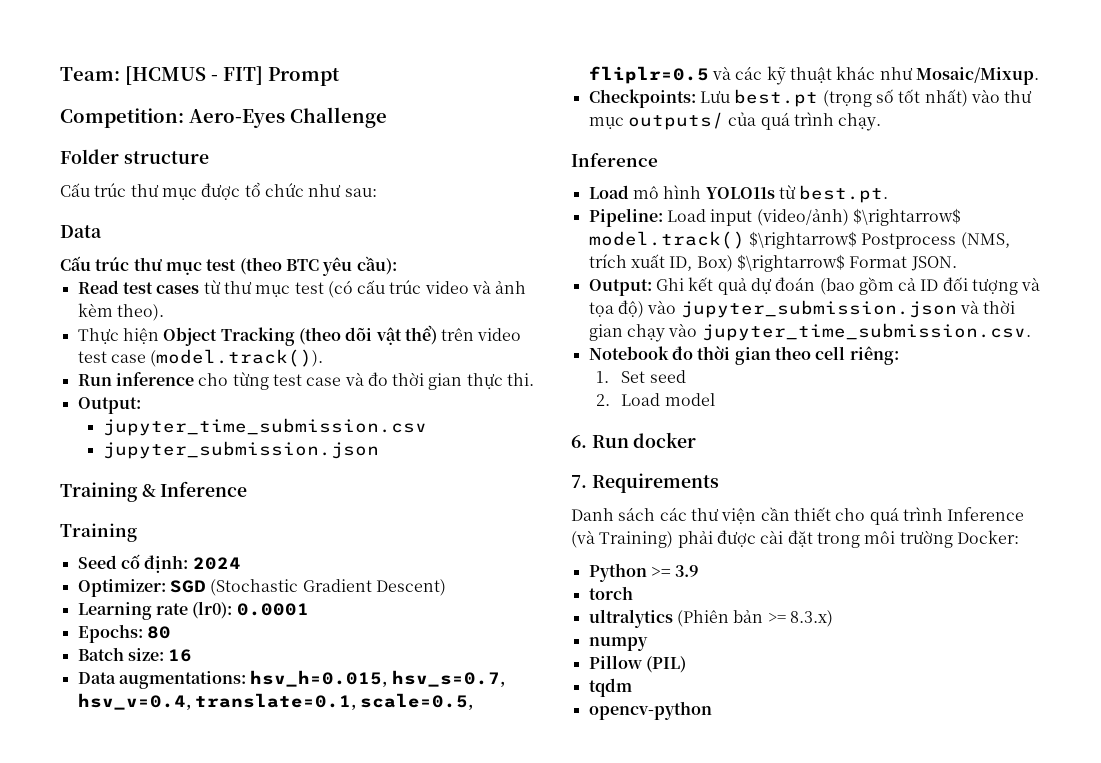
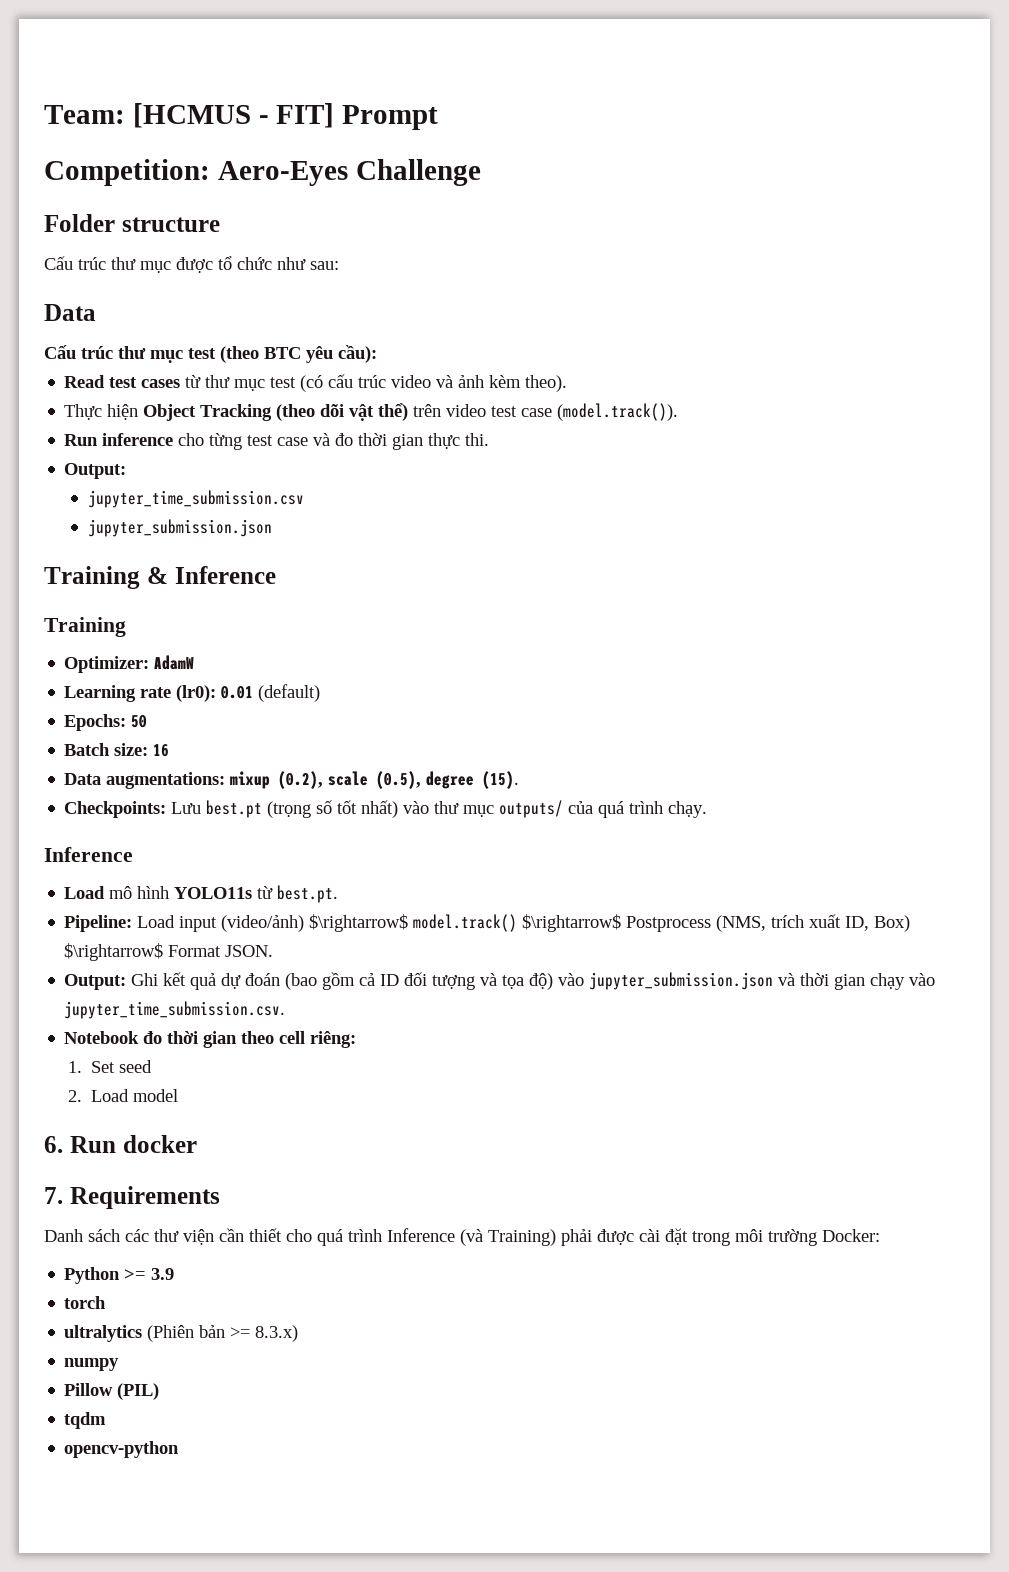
- Seed cố định: 2024
- Optimizer: SGD (Stochastic Gradient Descent)
+ Optimizer: AdamW
- Learning rate (lr0): 0.0001
+ Learning rate (lr0): 0.01 (default)
- Epochs: 80
+ Epochs: 50
- Data augmentations: hsv_h=0.015, hsv_s=0.7, hsv_v=0.4, translate=0.1, scale=0.5, fliplr=0.5 và các kỹ thuật khác như Mosaic/Mixup.
+ Data augmentations: mixup (0.2), scale (0.5), degree (15).

